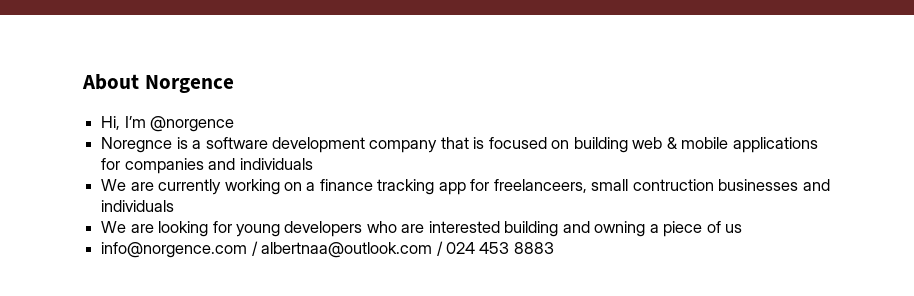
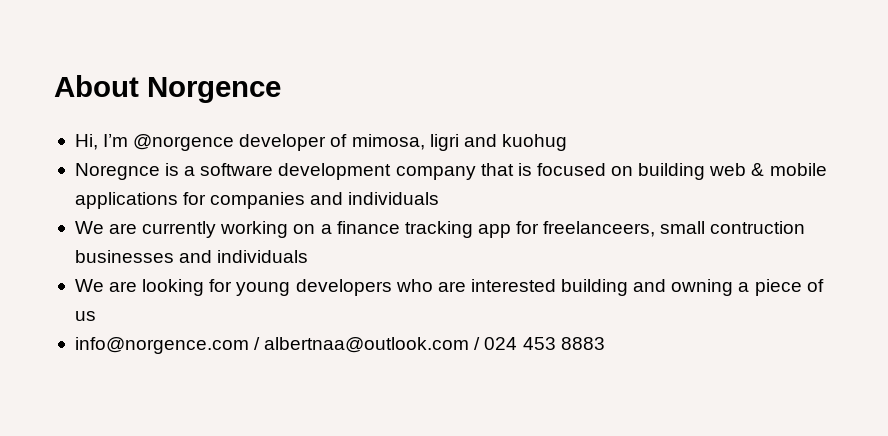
- Hi, I’m @norgence
+ Hi, I’m @norgence developer of mimosa, ligri and kuohug

